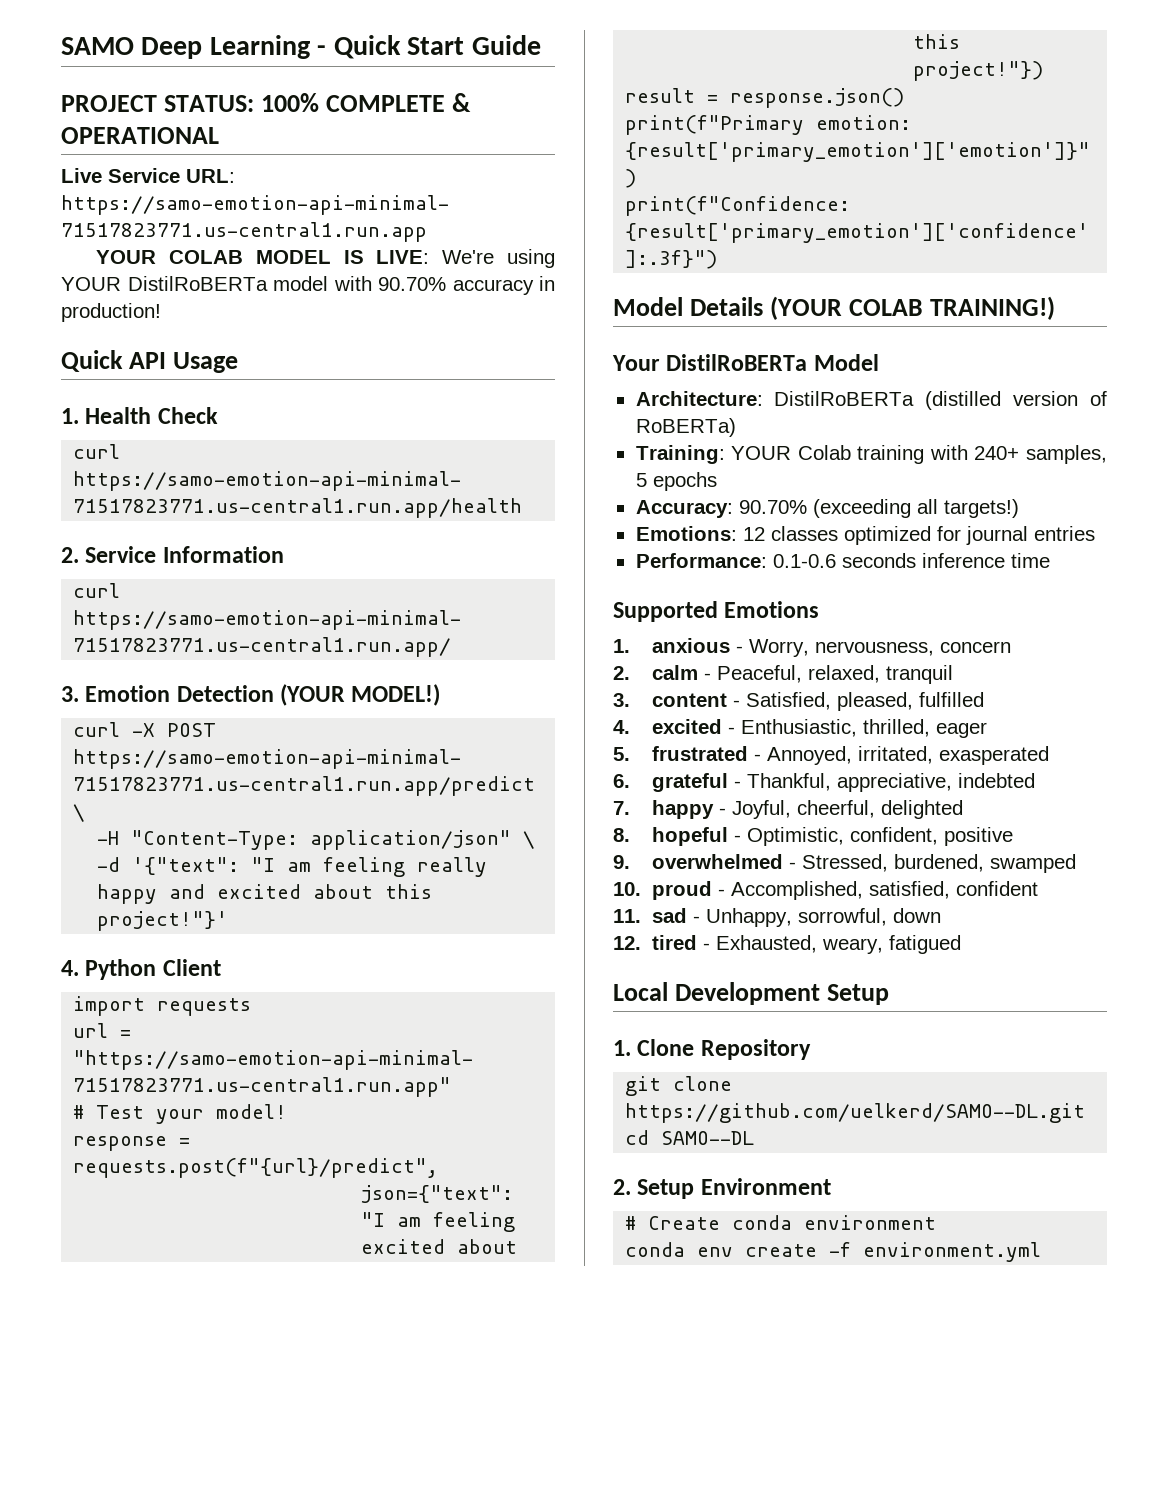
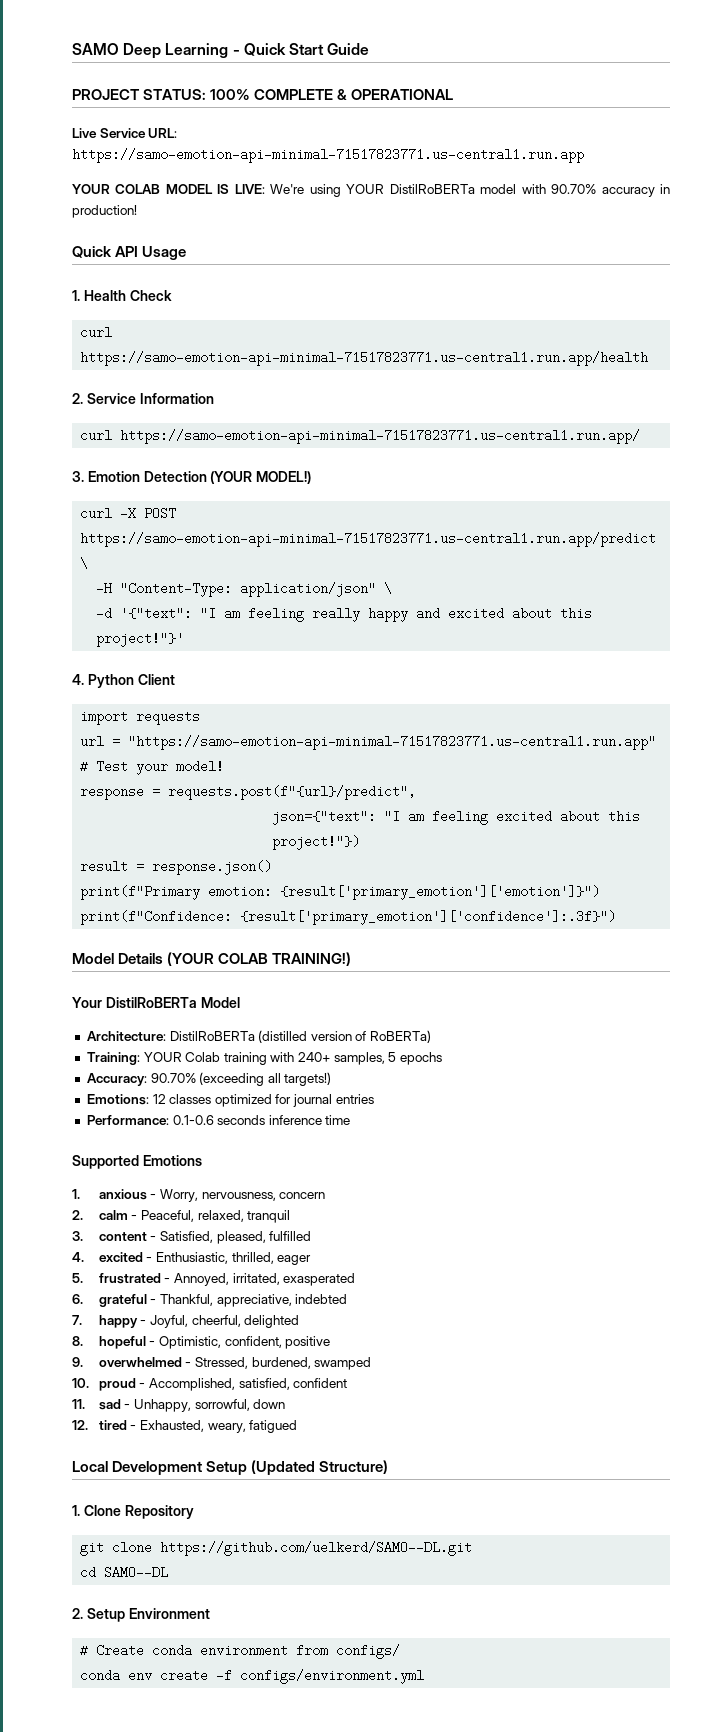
- Local Development Setup
+ Local Development Setup (Updated Structure)
- # Create conda environment
+ # Create conda environment from configs/
- conda env create -f environment.yml
+ conda env create -f configs/environment.yml

